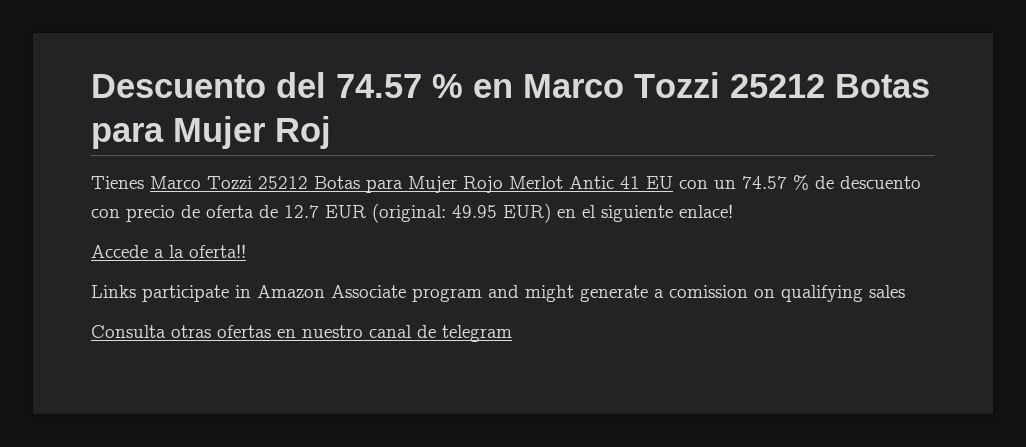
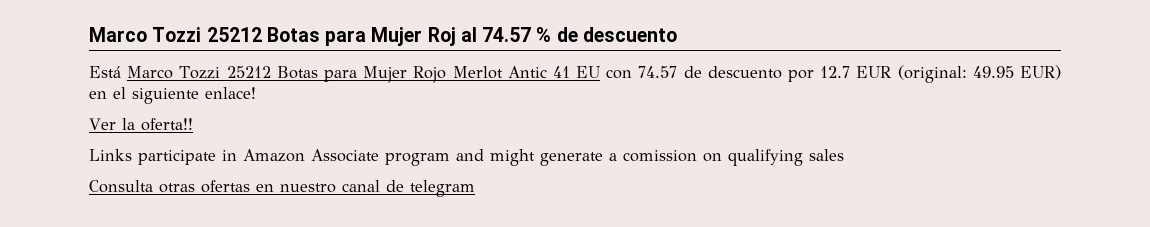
- Descuento del 74.57 % en Marco Tozzi 25212 Botas para Mujer Roj
- Tienes Marco Tozzi 25212 Botas para Mujer Rojo Merlot Antic 41 EU con un 74.57 % de descuento con precio de oferta de 12.7 EUR (original: 49.95 EUR) en el siguiente enlace!
+ Marco Tozzi 25212 Botas para Mujer Roj al 74.57 % de descuento
+ Está Marco Tozzi 25212 Botas para Mujer Rojo Merlot Antic 41 EU con 74.57 de descuento por 12.7 EUR (original: 49.95 EUR) en el siguiente enlace!
- Accede a la oferta!!
+ Ver la oferta!!

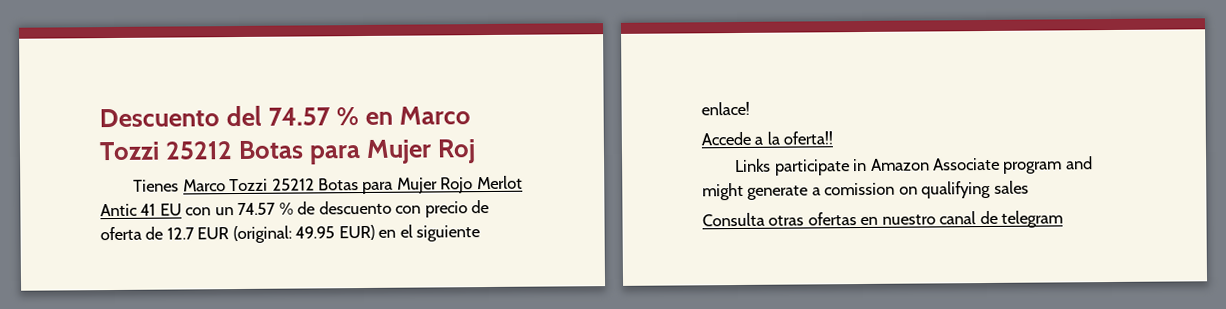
- Marco Tozzi 25212 Botas para Mujer Roj al 74.57 % de descuento
- Está Marco Tozzi 25212 Botas para Mujer Rojo Merlot Antic 41 EU con 74.57 de descuento por 12.7 EUR (original: 49.95 EUR) en el siguiente enlace!
+ Descuento del 74.57 % en Marco Tozzi 25212 Botas para Mujer Roj
+ Tienes Marco Tozzi 25212 Botas para Mujer Rojo Merlot Antic 41 EU con un 74.57 % de descuento con precio de oferta de 12.7 EUR (original: 49.95 EUR) en el siguiente enlace!
- Ver la oferta!!
+ Accede a la oferta!!

